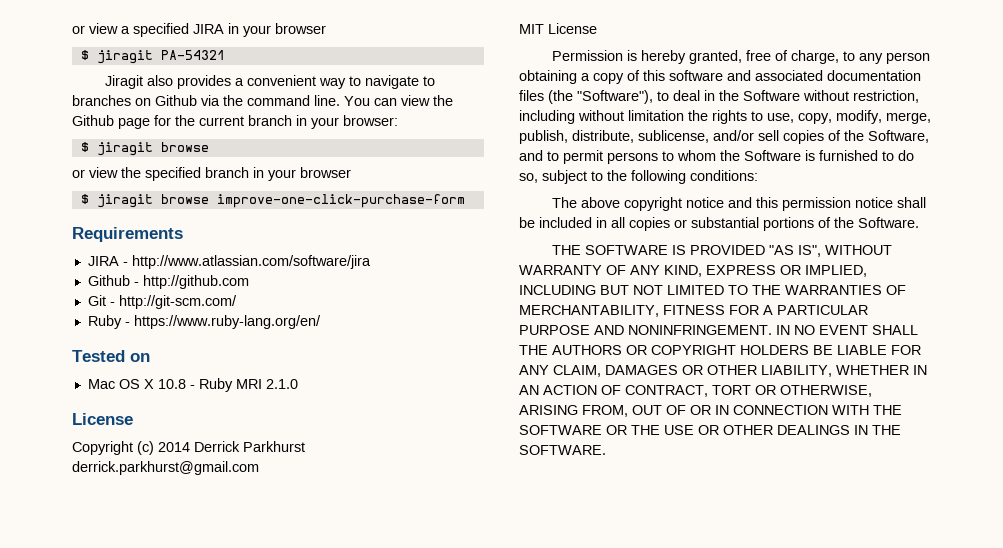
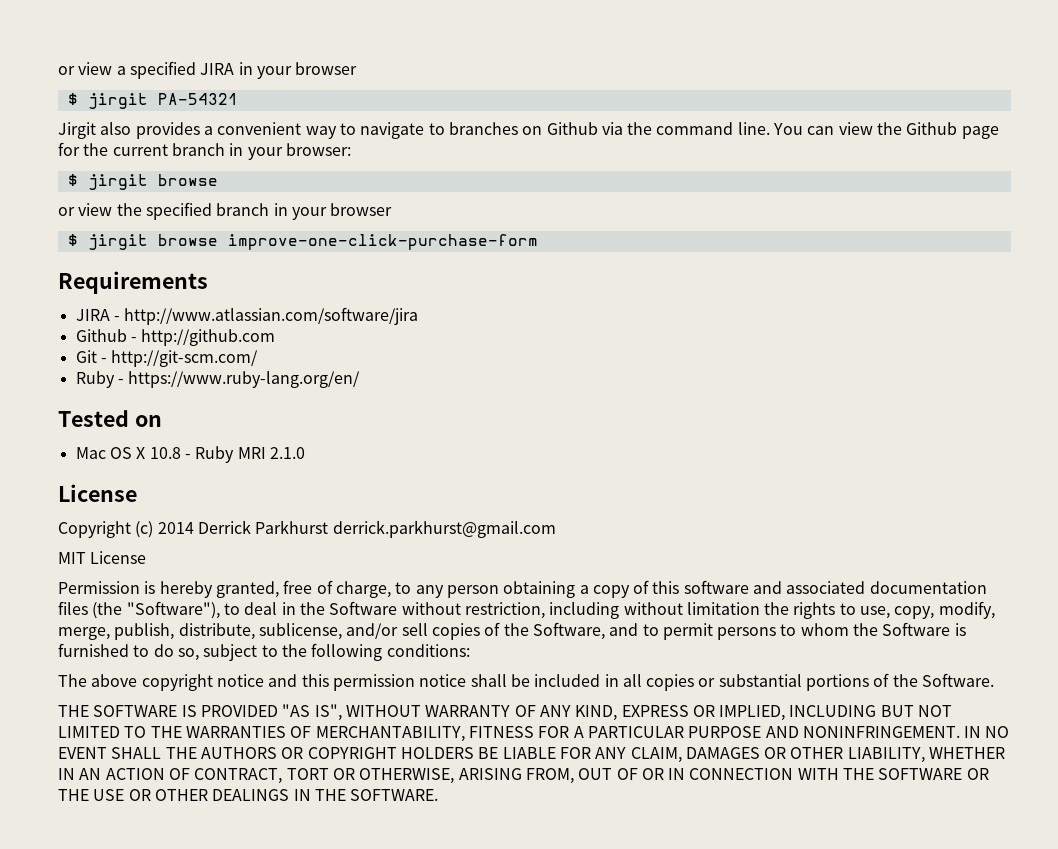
- $ jiragit PA-54321
+ $ jirgit PA-54321
- Jiragit also provides a convenient way to navigate to branches on Github via the command line.
+ Jirgit also provides a convenient way to navigate to branches on Github via the command line.
  You can view the Github page for the current branch in your browser:
- $ jiragit browse
+ $ jirgit browse
- $ jiragit browse improve-one-click-purchase-form
+ $ jirgit browse improve-one-click-purchase-form

